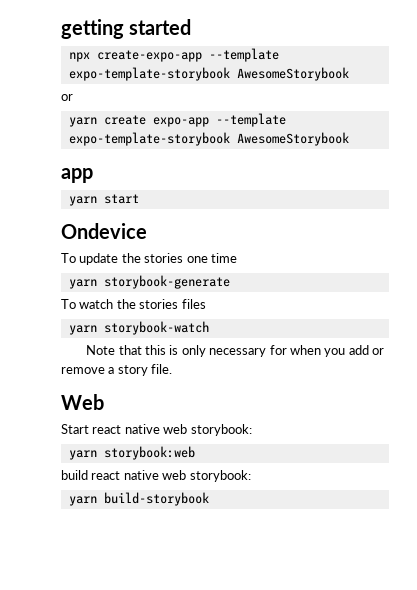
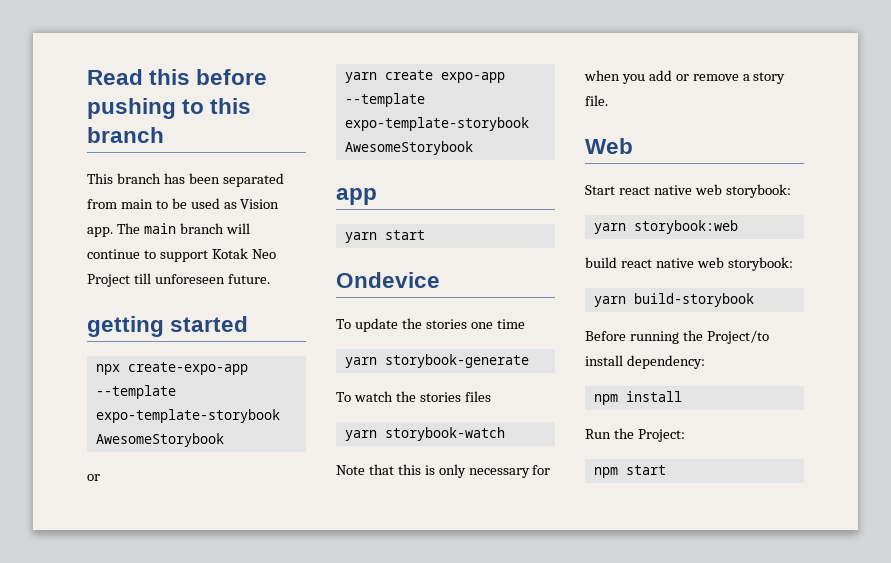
+ Read this before pushing to this branch
+ This branch has been separated from main to be used as Vision app. The main branch will continue to support Kotak Neo Project till unforeseen future.
+ Before running the Project/to install dependency:
+ npm install
+ Run the Project:
+ npm start

